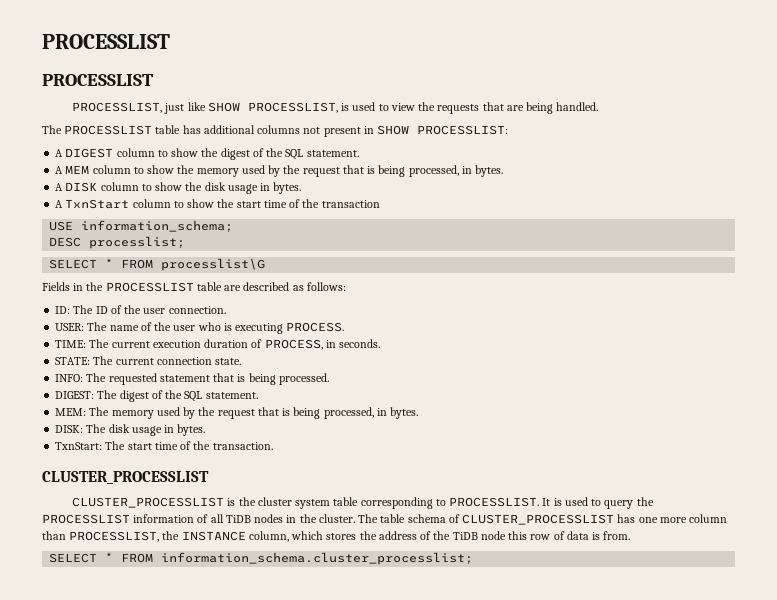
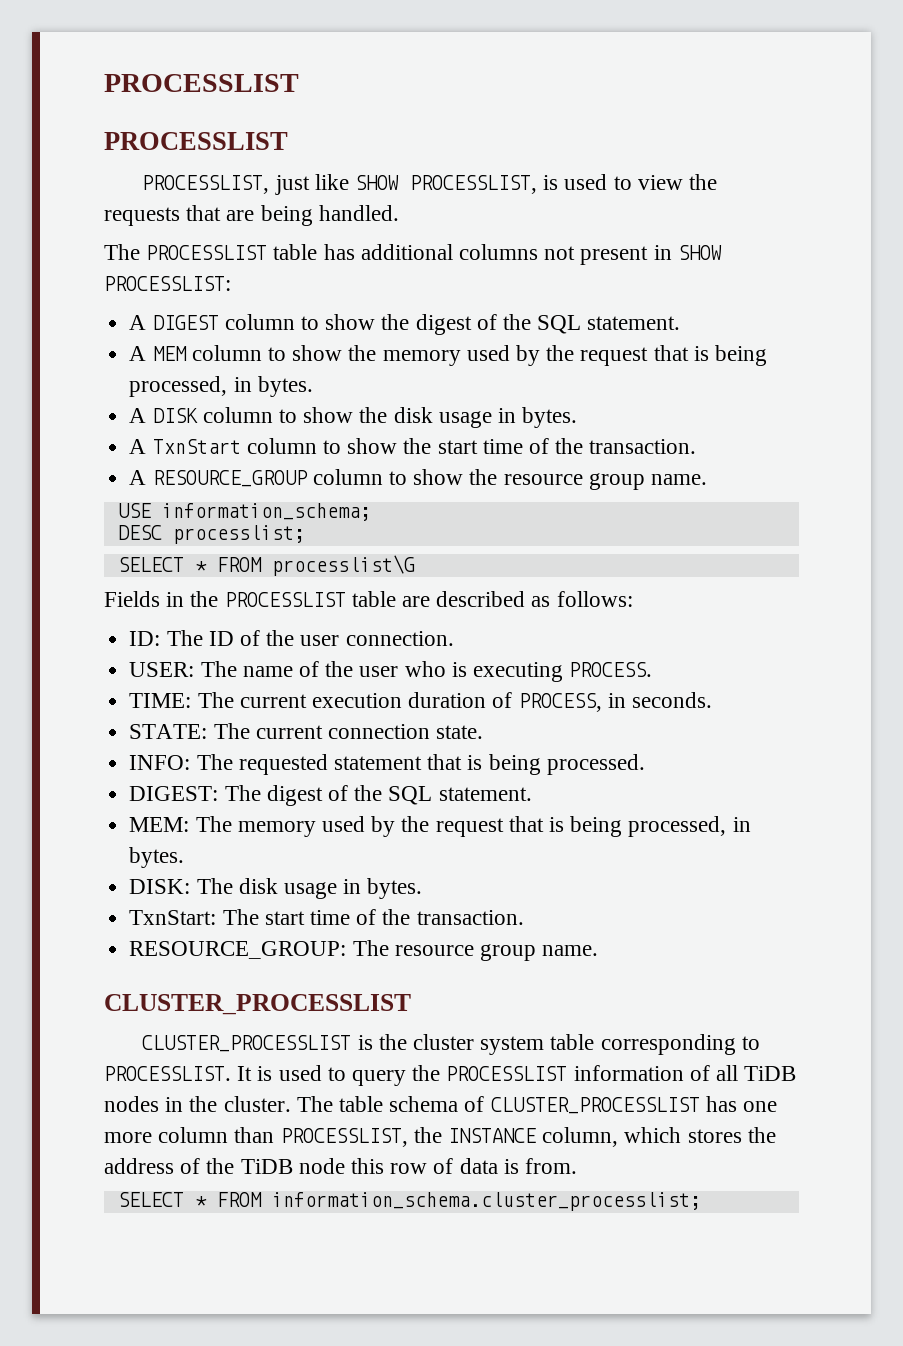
- A TxnStart column to show the start time of the transaction
+ A TxnStart column to show the start time of the transaction.
+ A RESOURCE_GROUP column to show the resource group name.
+ RESOURCE_GROUP: The resource group name.

